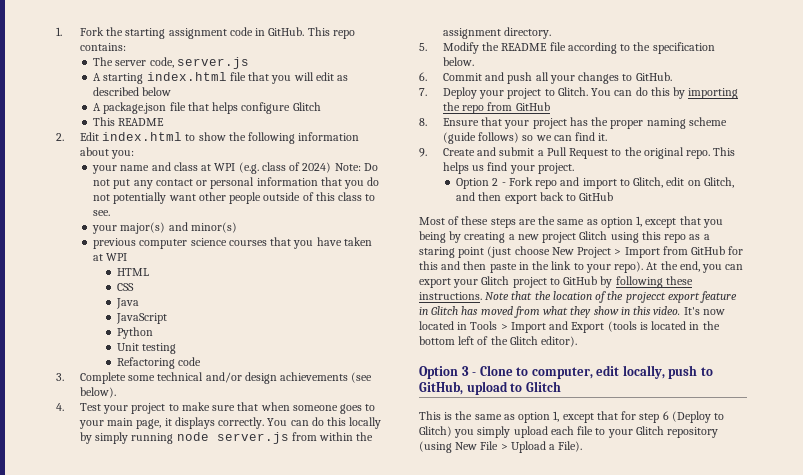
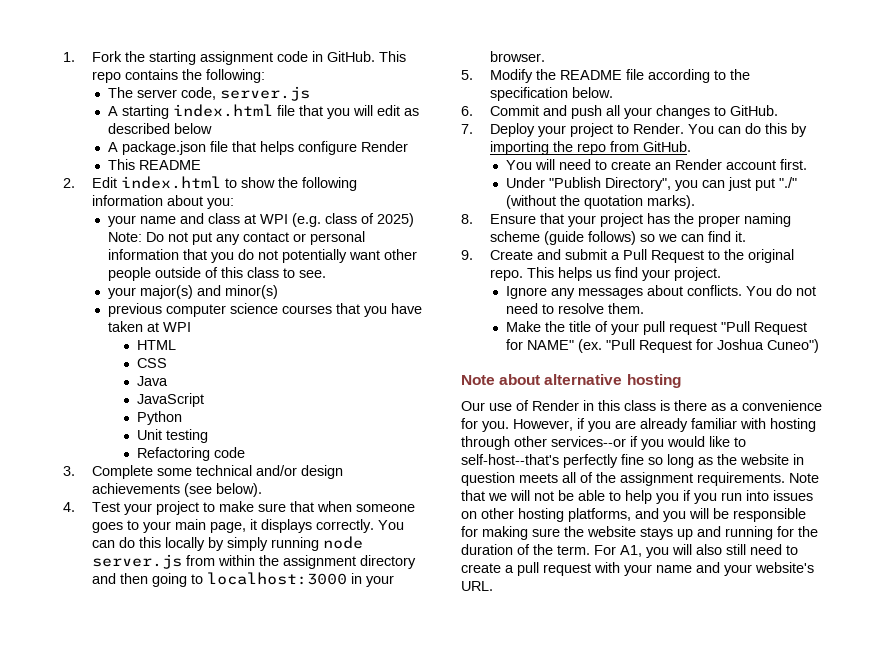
- This repo contains:
+ This repo contains the following:
- A package.json file that helps configure Glitch
+ A package.json file that helps configure Render
- your name and class at WPI (e.g. class of 2024) Note: Do not put any contact or personal information that you do not potentially want other people outside of this class to see.
+ your name and class at WPI (e.g. class of 2025) Note: Do not put any contact or personal information that you do not potentially want other people outside of this class to see.
- You can do this locally by simply running node server.js from within the assignment directory.
+ You can do this locally by simply running node server.js from within the assignment directory and then going to localhost:3000 in your browser.
- 7. Deploy your project to Glitch.
+ 7. Deploy your project to Render.
- You can do this by importing the repo from GitHub
+ You can do this by importing the repo from GitHub.
+ You will need to create an Render account first.
+ Under "Publish Directory", you can just put "./" (without the quotation marks).
- Option 2 - Fork repo and import to Glitch, edit on Glitch, and then export back to GitHub
- Most of these steps are the same as option 1, except that you being by creating a new project Glitch using this repo as a staring point (just choose New Project > Import from GitHub for this and then paste in the link to your repo). At the end, you can export your Glitch project to GitHub by following these instructions. Note that the location of the projecct export feature in Glitch has moved from what they show in this video. It's now located in Tools > Import and Export (tools is located in the bottom left of the Glitch editor).
- Option 3 - Clone to computer, edit locally, push to GitHub, upload to Glitch
- This is the same as option 1, except that for step 6 (Deploy to Glitch) you simply upload each file to your Glitch repository (using New File > Upload a File).
+ Ignore any messages about conflicts. You do not need to resolve them.
+ Make the title of your pull request "Pull Request for NAME" (ex. "Pull Request for Joshua Cuneo")
+ Note about alternative hosting
+ Our use of Render in this class is there as a convenience for you. However, if you are already familiar with hosting through other services--or if you would like to self-host--that's perfectly fine so long as the website in question meets all of the assignment requirements. Note that we will not be able to help you if you run into issues on other hosting platforms, and you will be responsible for making sure the website stays up and running for the duration of the term. For A1, you will also still need to create a pull request with your name and your website's URL.

